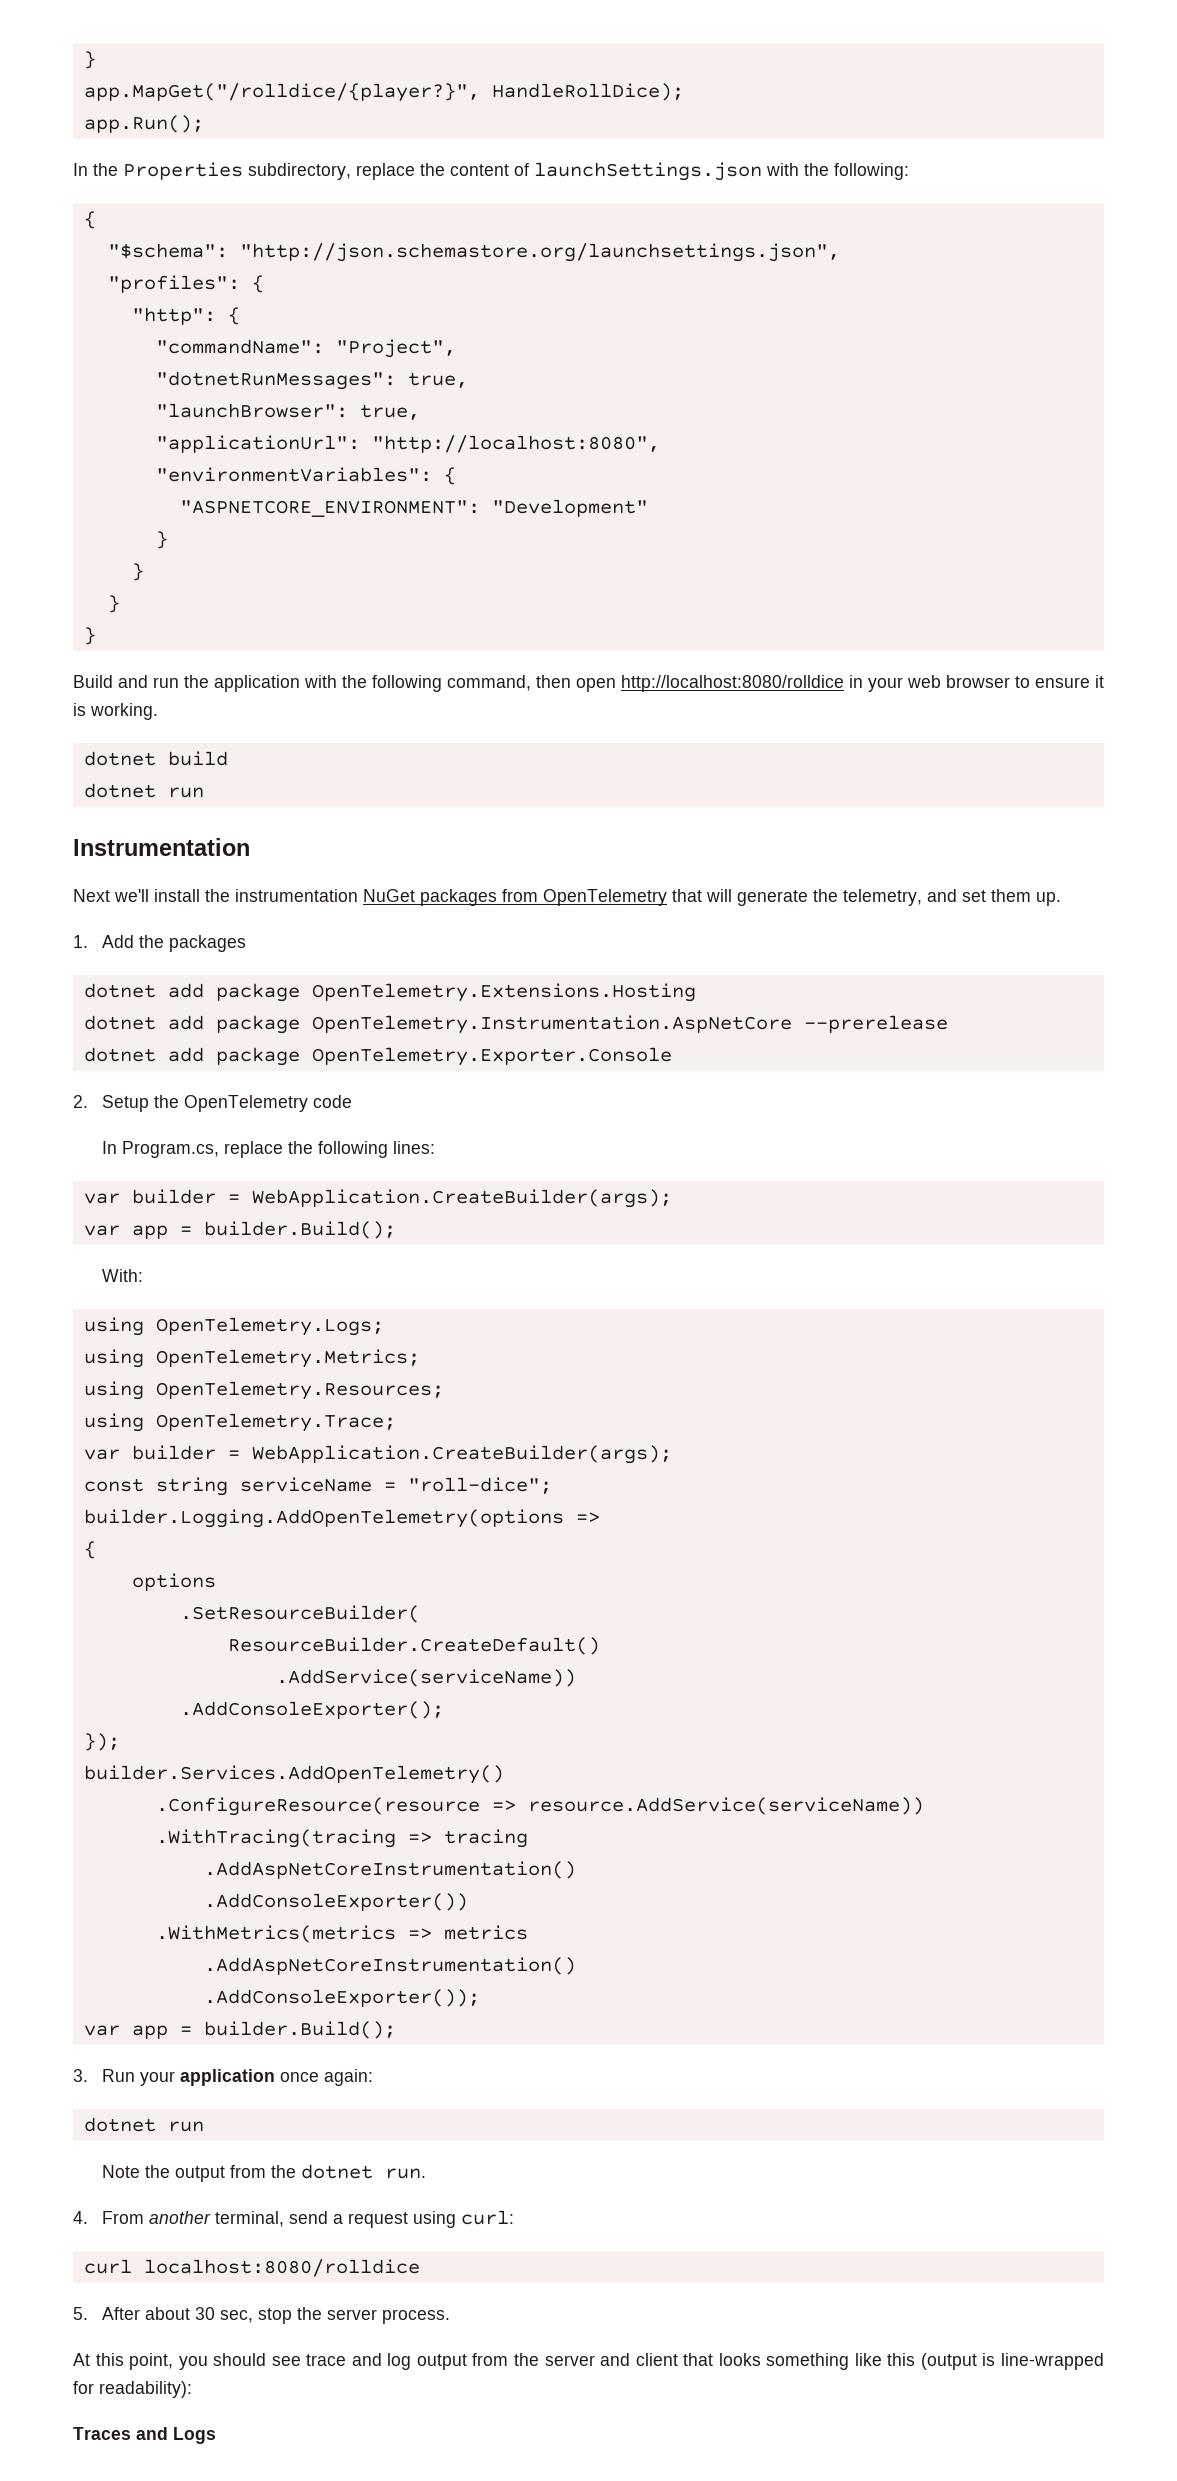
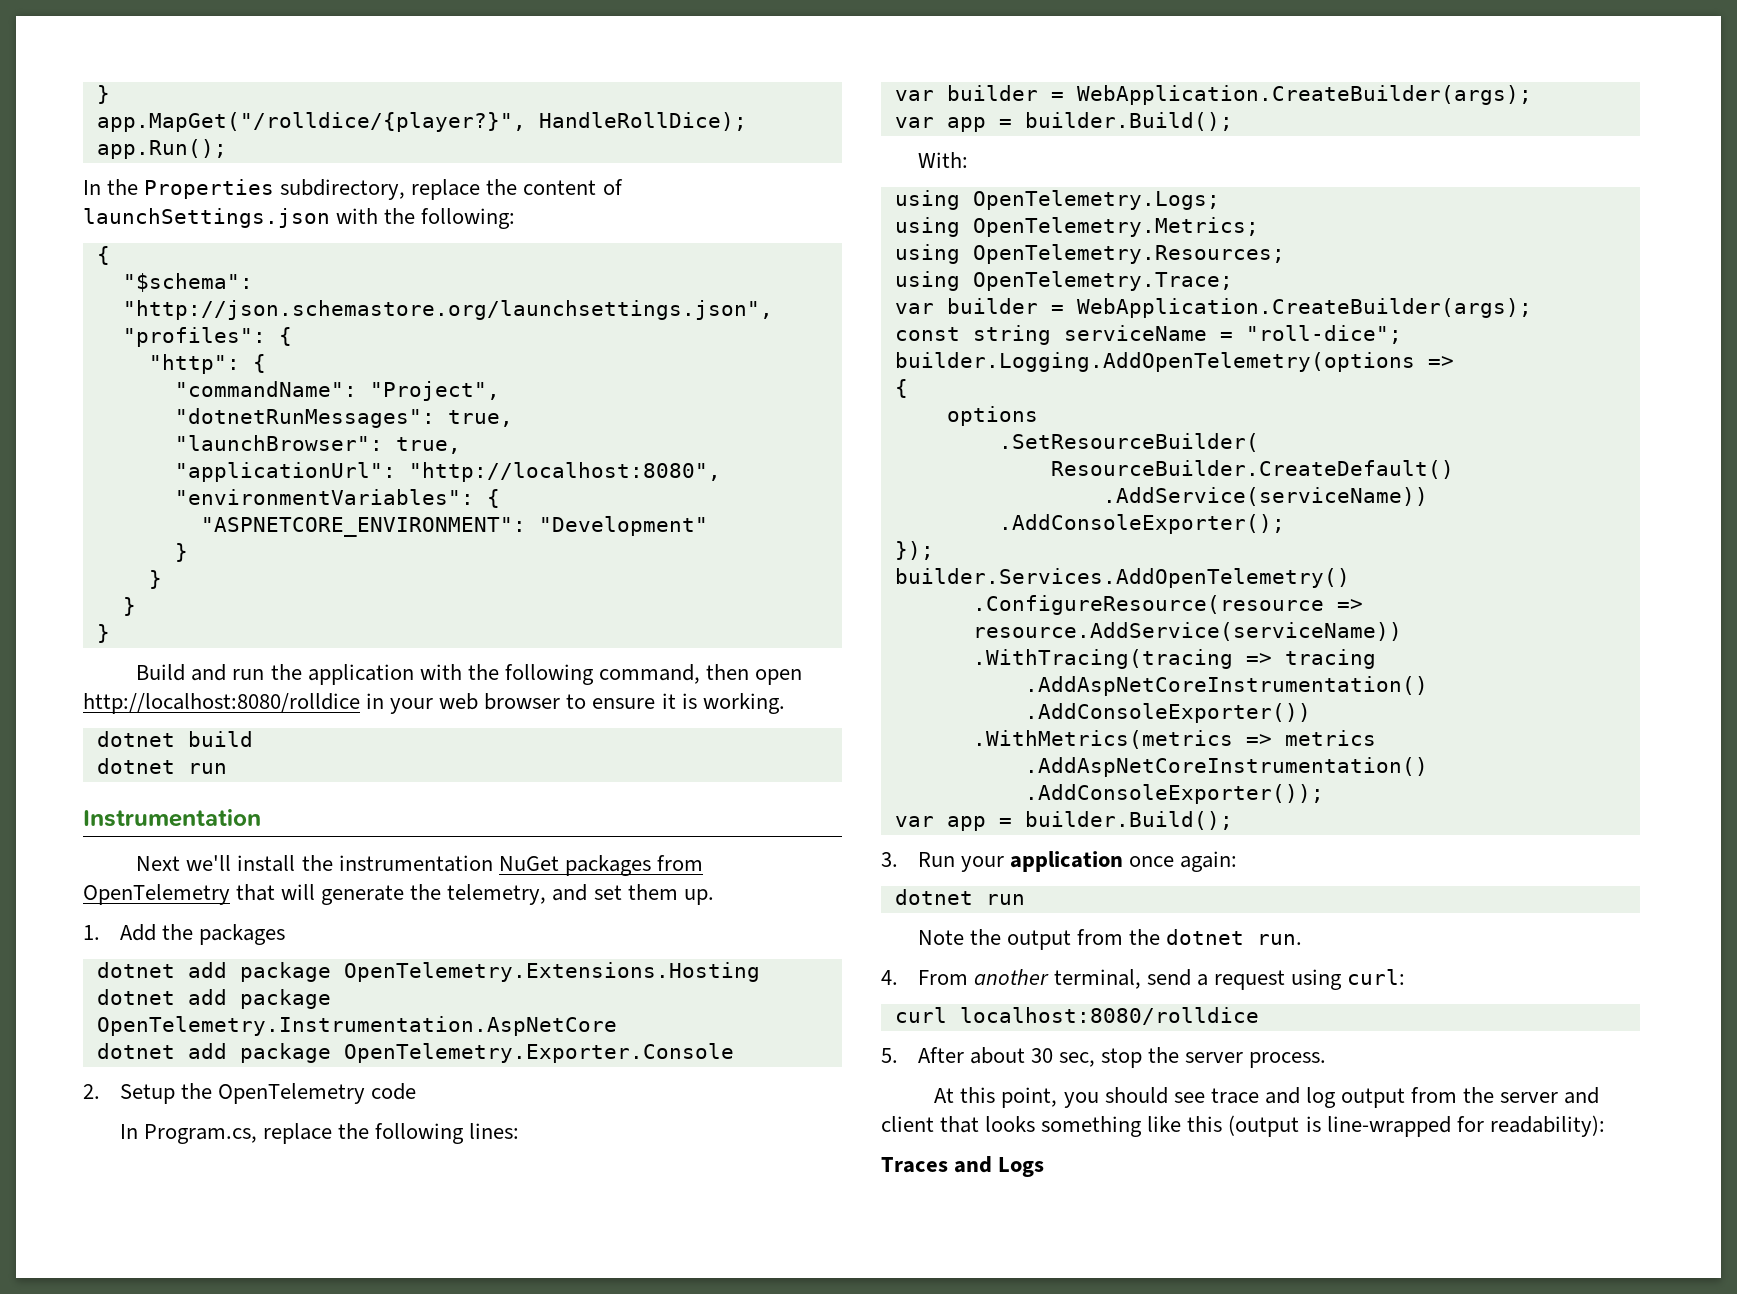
- dotnet add package OpenTelemetry.Instrumentation.AspNetCore --prerelease
+ dotnet add package OpenTelemetry.Instrumentation.AspNetCore

